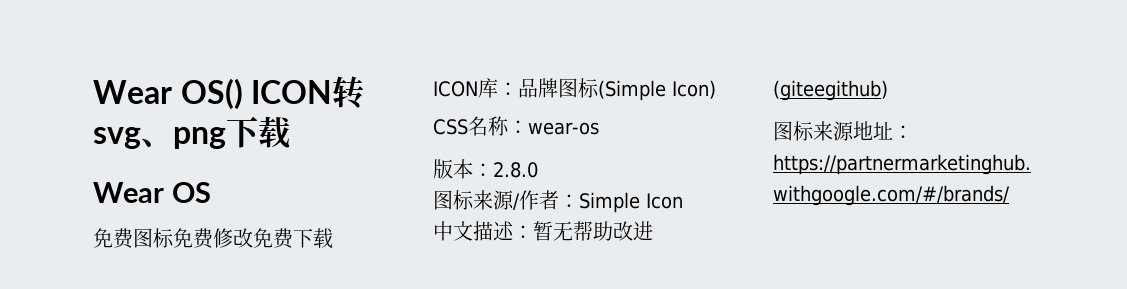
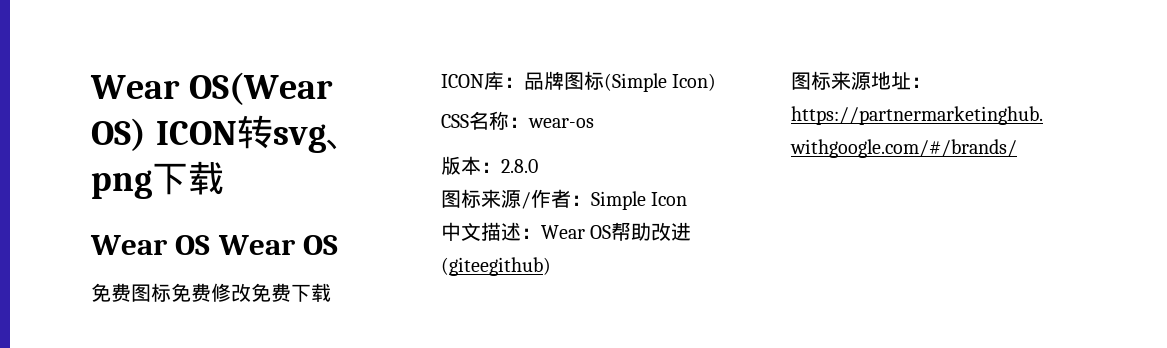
- Wear OS() ICON转svg、png下载
+ Wear OS(Wear OS) ICON转svg、png下载
- Wear OS
+ Wear OS Wear OS
- 中文描述：暂无帮助改进(giteegithub)
+ 中文描述：Wear OS帮助改进(giteegithub)

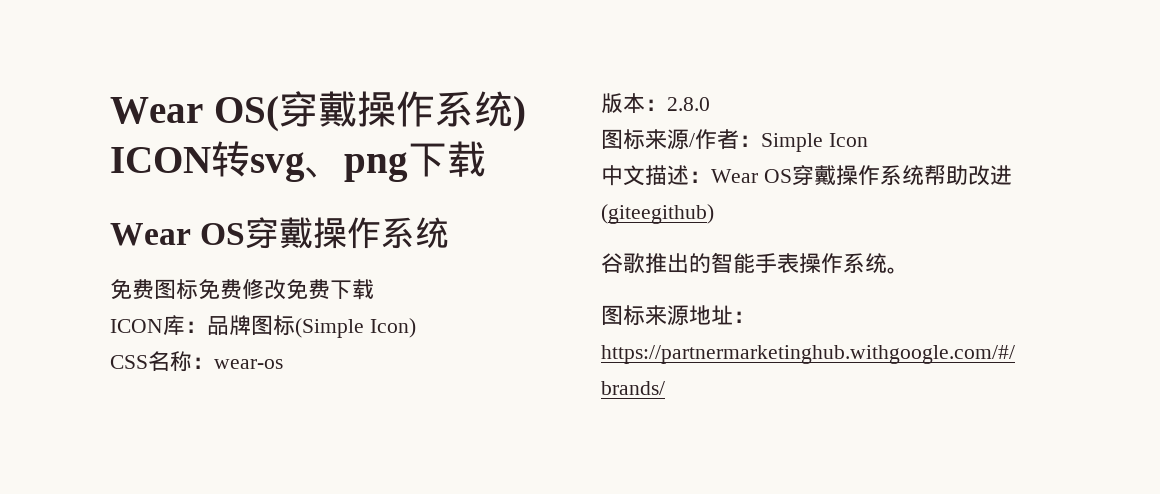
- Wear OS(Wear OS) ICON转svg、png下载
- Wear OS Wear OS
+ Wear OS(穿戴操作系统) ICON转svg、png下载
+ Wear OS穿戴操作系统
- 中文描述：Wear OS帮助改进(giteegithub)
+ 中文描述：Wear OS穿戴操作系统帮助改进(giteegithub)
+ 谷歌推出的智能手表操作系统。

